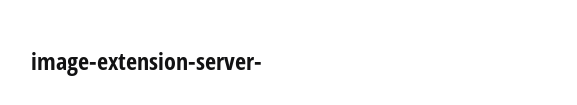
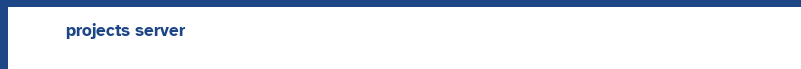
- image-extension-server-
+ projects server

